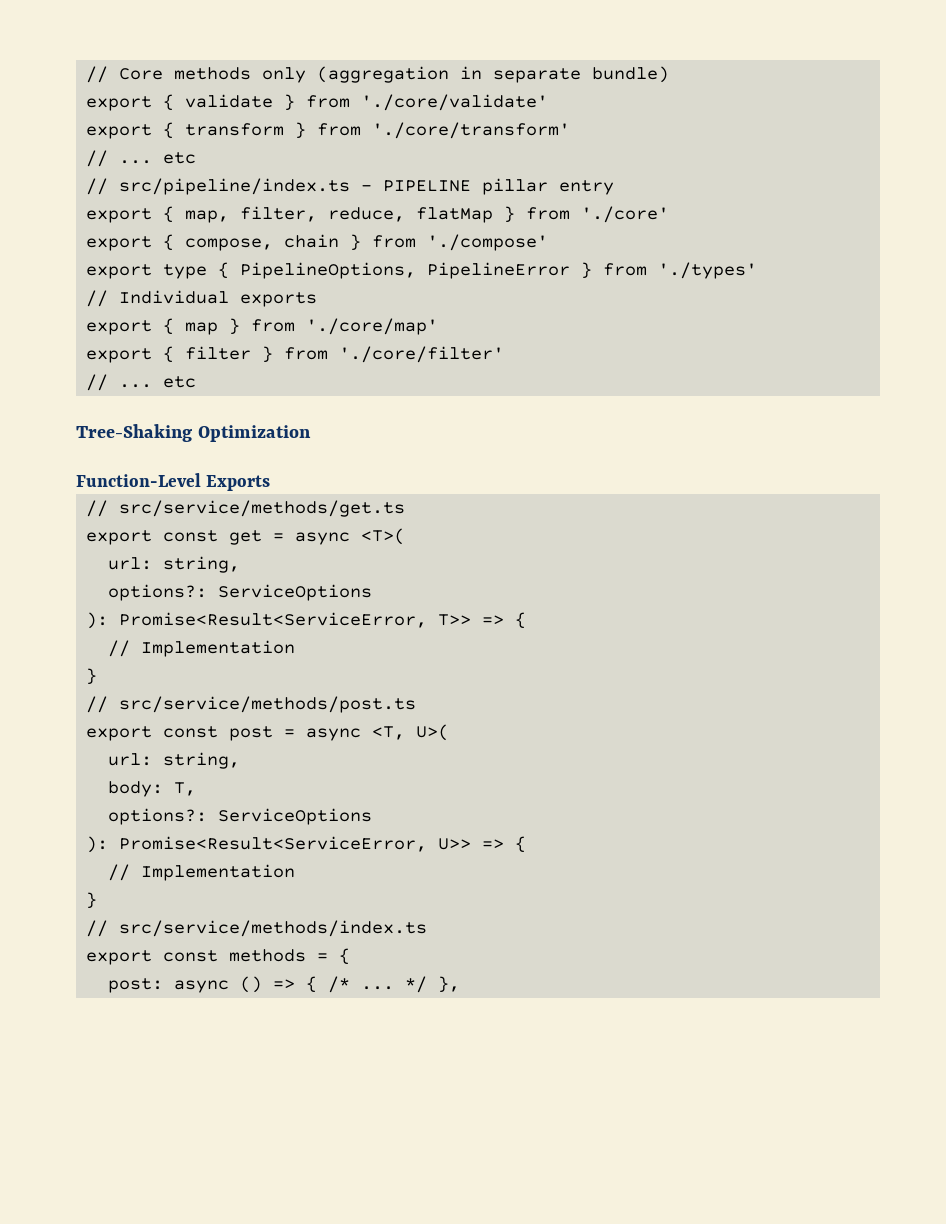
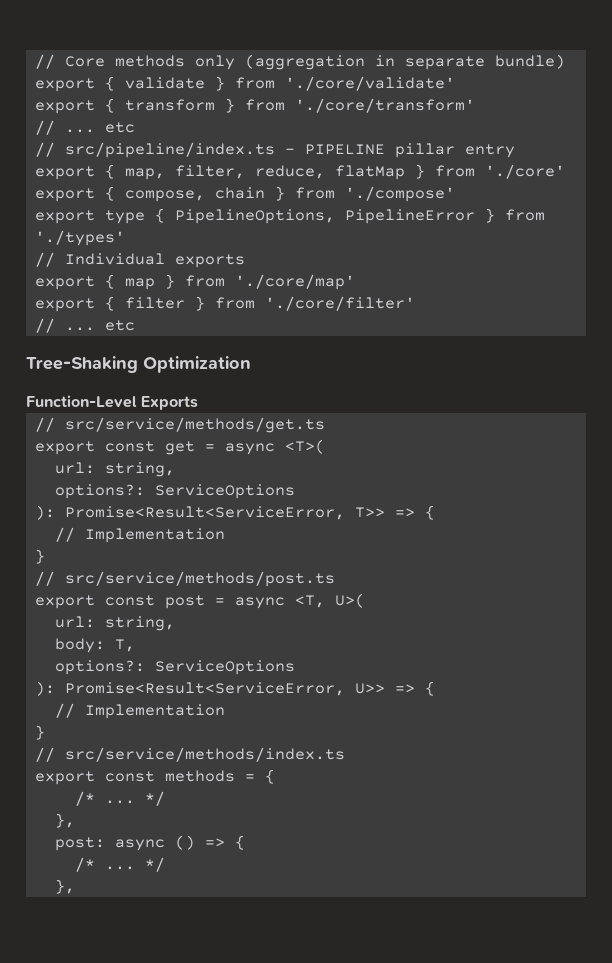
  export const methods = {
+ /* ... */
+ },
- post: async () => { /* ... */ },
+ post: async () => {
+ /* ... */
+ },

